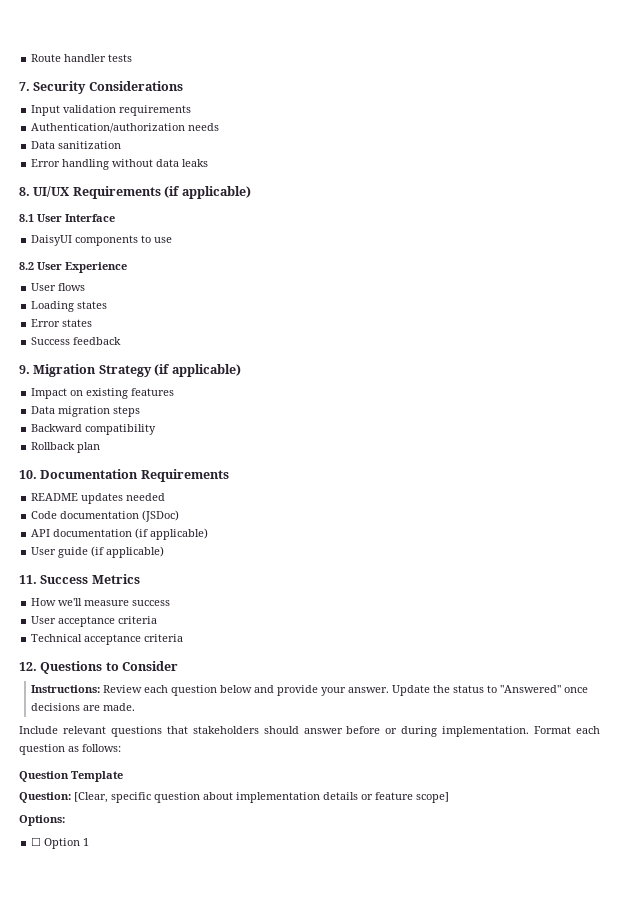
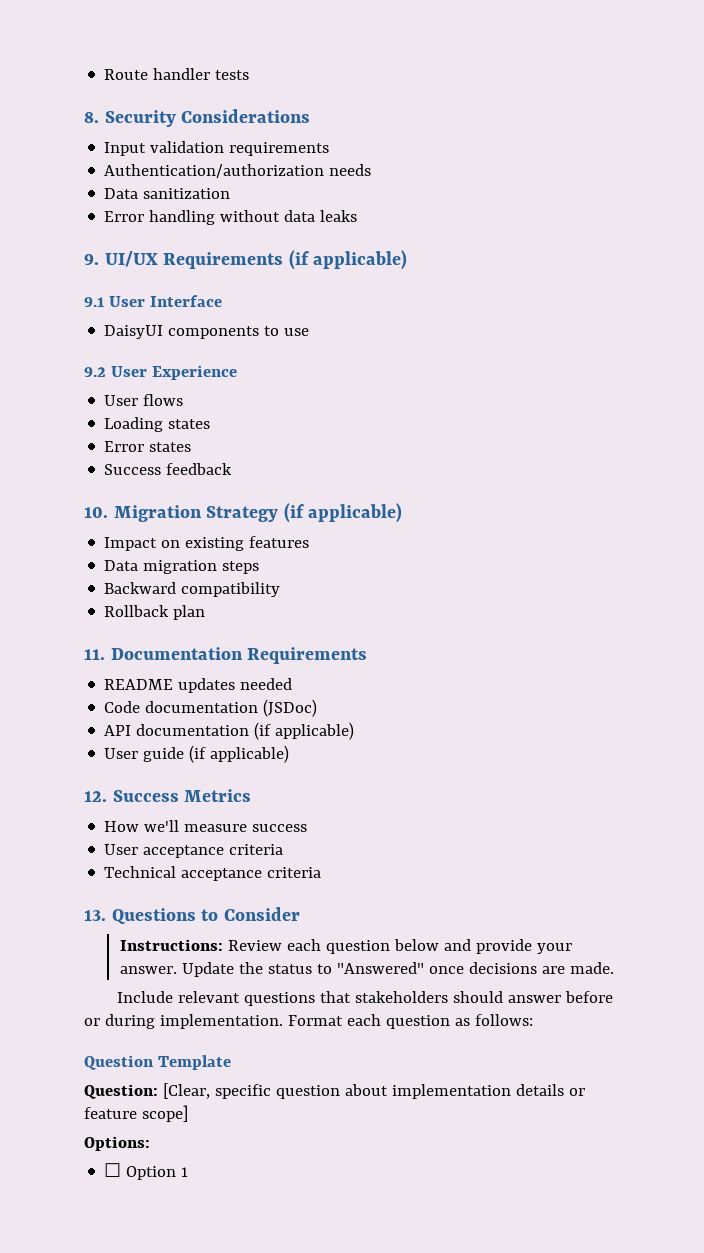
- 7. Security Considerations
+ 8. Security Considerations
- 8. UI/UX Requirements (if applicable)
+ 9. UI/UX Requirements (if applicable)
- 8.1 User Interface
+ 9.1 User Interface
- 8.2 User Experience
+ 9.2 User Experience
- 9. Migration Strategy (if applicable)
+ 10. Migration Strategy (if applicable)
- 10. Documentation Requirements
+ 11. Documentation Requirements
- 11. Success Metrics
+ 12. Success Metrics
- 12. Questions to Consider
+ 13. Questions to Consider

